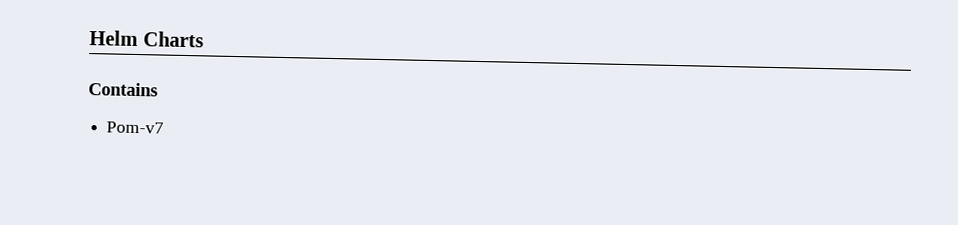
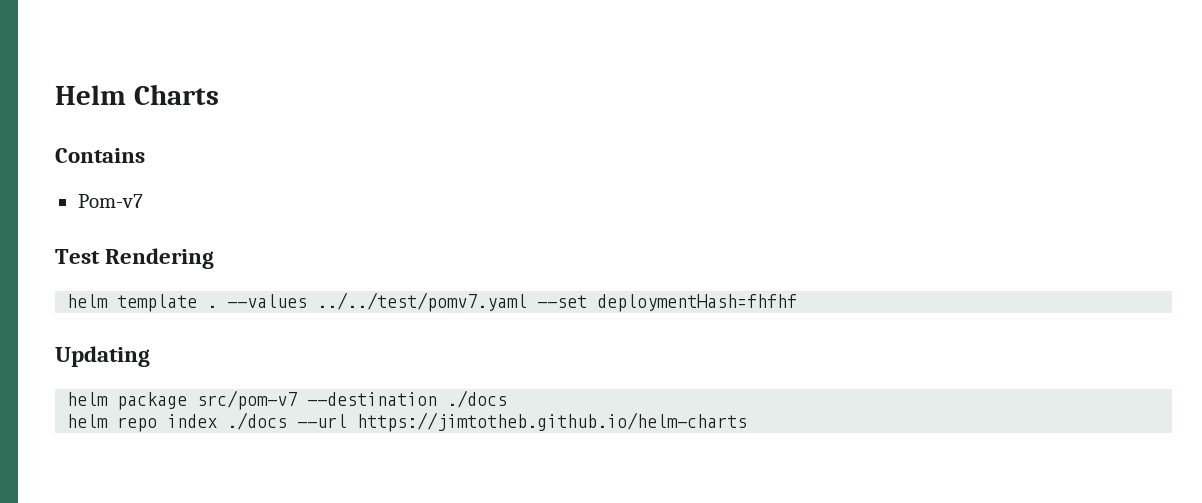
+ Test Rendering
+ helm template . --values ../../test/pomv7.yaml --set deploymentHash=fhfhf
+ Updating
+ helm package src/pom-v7 --destination ./docs
+ helm repo index ./docs --url https://jimtotheb.github.io/helm-charts

